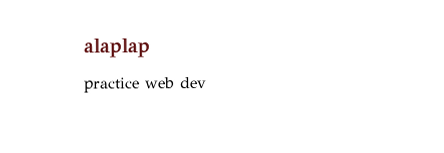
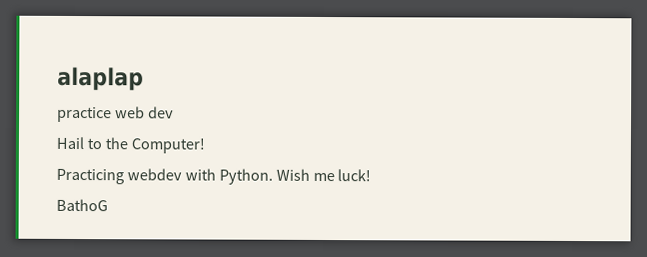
+ Hail to the Computer!
+ Practicing webdev with Python. Wish me luck!
+ BathoG

